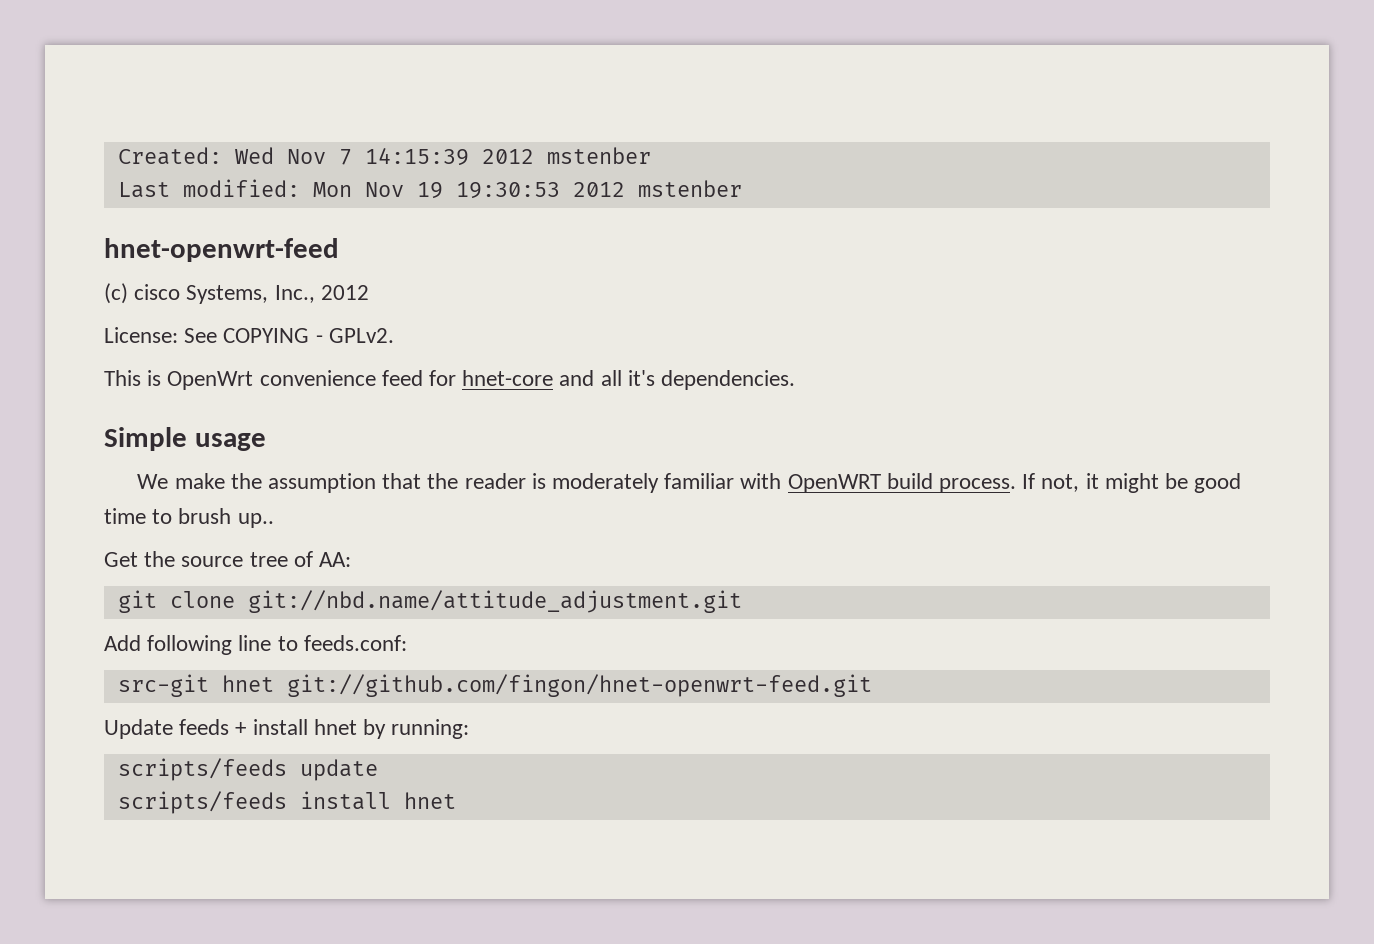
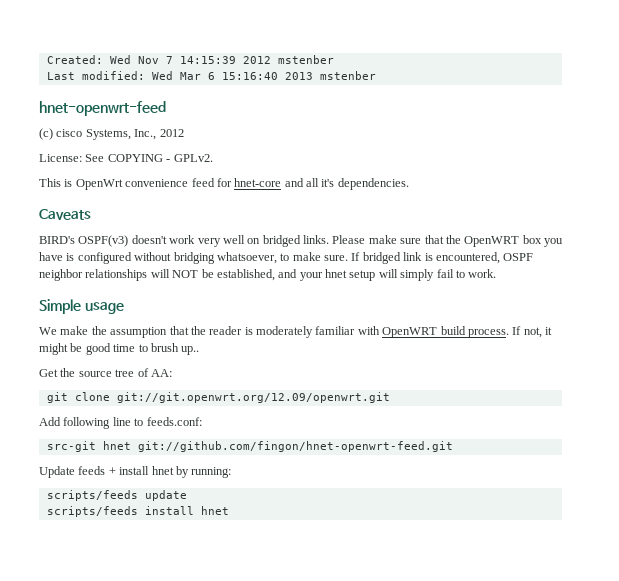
- Last modified: Mon Nov 19 19:30:53 2012 mstenber
+ Last modified: Wed Mar 6 15:16:40 2013 mstenber
+ Caveats
+ BIRD's OSPF(v3) doesn't work very well on bridged links. Please make sure that the OpenWRT box you have is configured without bridging whatsoever, to make sure. If bridged link is encountered, OSPF neighbor relationships will NOT be established, and your hnet setup will simply fail to work.
- git clone git://nbd.name/attitude_adjustment.git
+ git clone git://git.openwrt.org/12.09/openwrt.git

